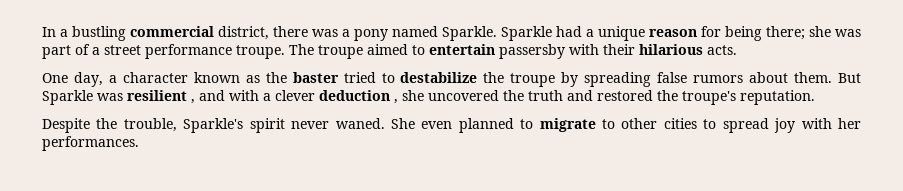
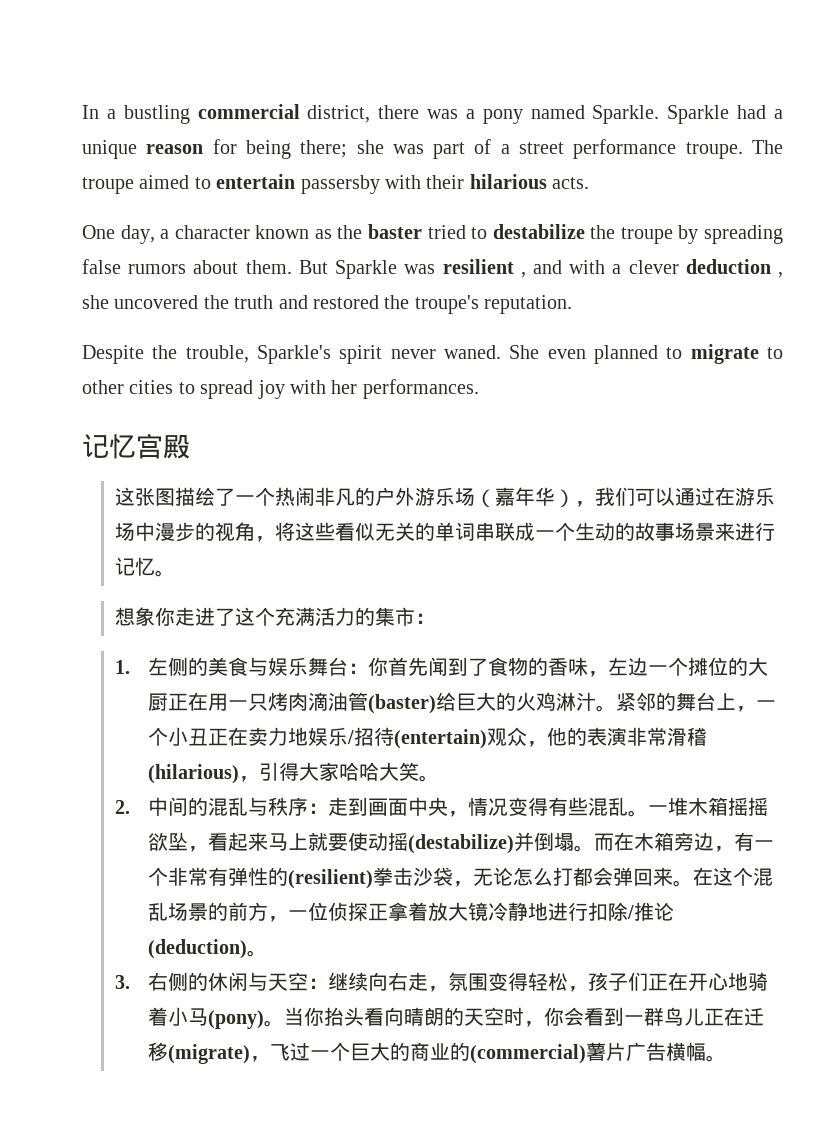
+ 记忆宫殿
+ 这张图描绘了一个热闹非凡的户外游乐场（嘉年华），我们可以通过在游乐场中漫步的视角，将这些看似无关的单词串联成一个生动的故事场景来进行记忆。
+ 想象你走进了这个充满活力的集市：
+ 1.左侧的美食与娱乐舞台：你首先闻到了食物的香味，左边一个摊位的大厨正在用一只烤肉滴油管(baster)给巨大的火鸡淋汁。紧邻的舞台上，一个小丑正在卖力地娱乐/招待(entertain)观众，他的表演非常滑稽(hilarious)，引得大家哈哈大笑。
+ 2.中间的混乱与秩序：走到画面中央，情况变得有些混乱。一堆木箱摇摇欲坠，看起来马上就要使动摇(destabilize)并倒塌。而在木箱旁边，有一个非常有弹性的(resilient)拳击沙袋，无论怎么打都会弹回来。在这个混乱场景的前方，一位侦探正拿着放大镜冷静地进行扣除/推论(deduction)。
+ 3.右侧的休闲与天空：继续向右走，氛围变得轻松，孩子们正在开心地骑着小马(pony)。当你抬头看向晴朗的天空时，你会看到一群鸟儿正在迁移(migrate)，飞过一个巨大的商业的(commercial)薯片广告横幅。

